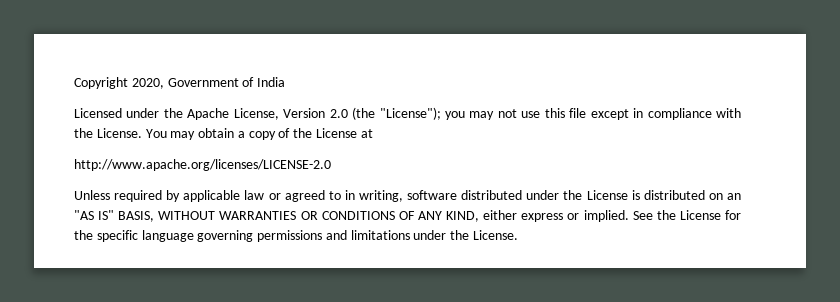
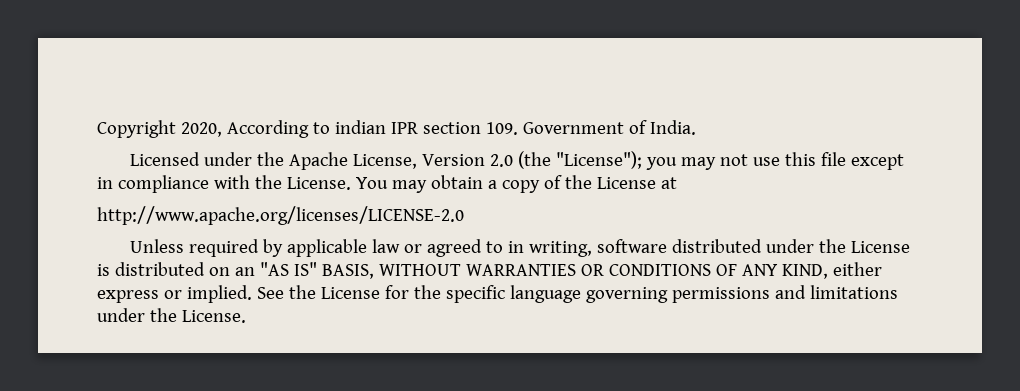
- Copyright 2020, Government of India
+ Copyright 2020, According to indian IPR section 109. Government of India.

